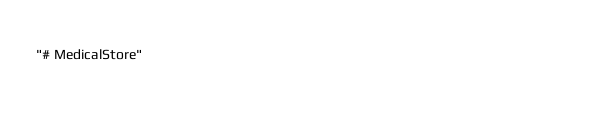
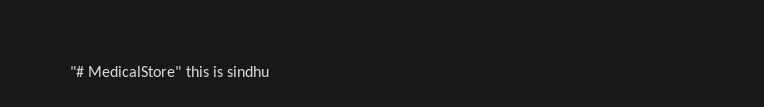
- "# MedicalStore"
+ "# MedicalStore" this is sindhu

